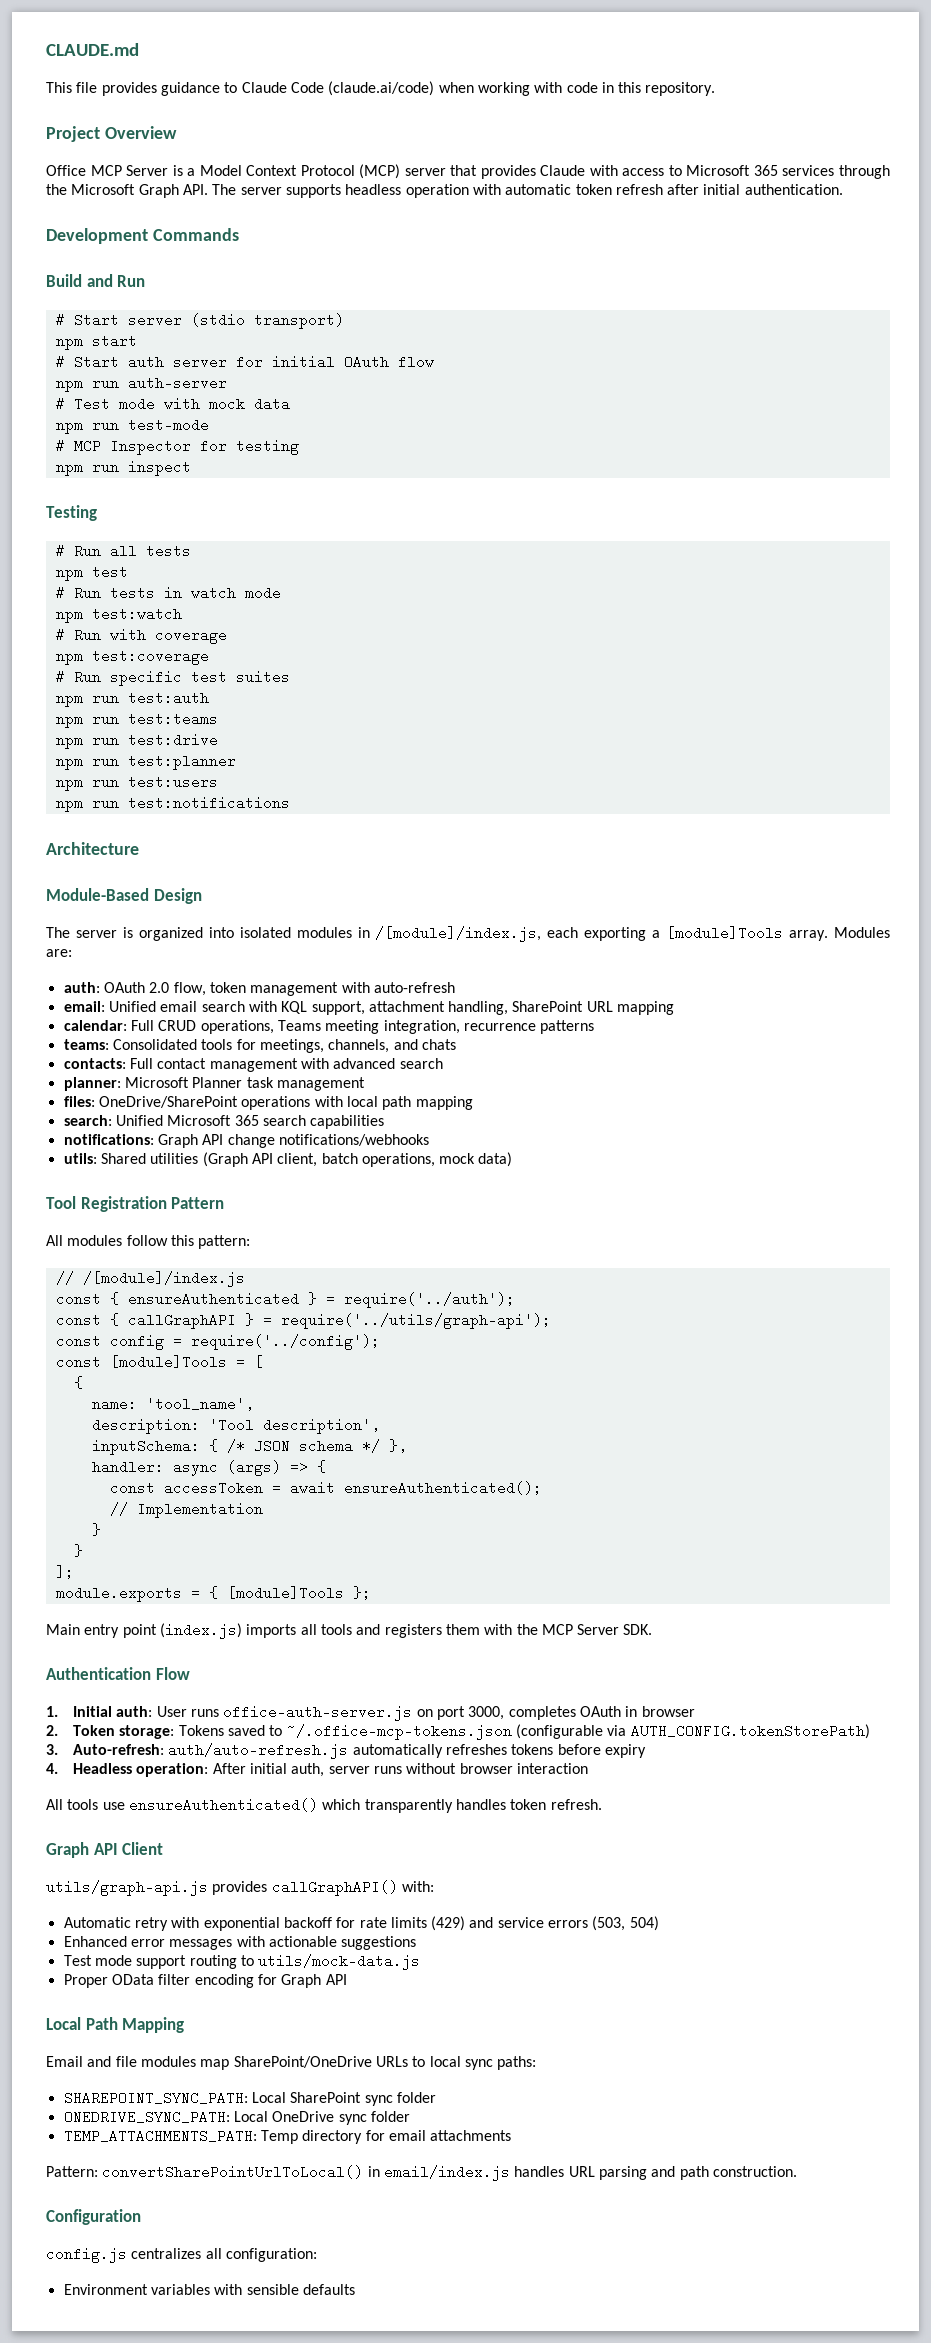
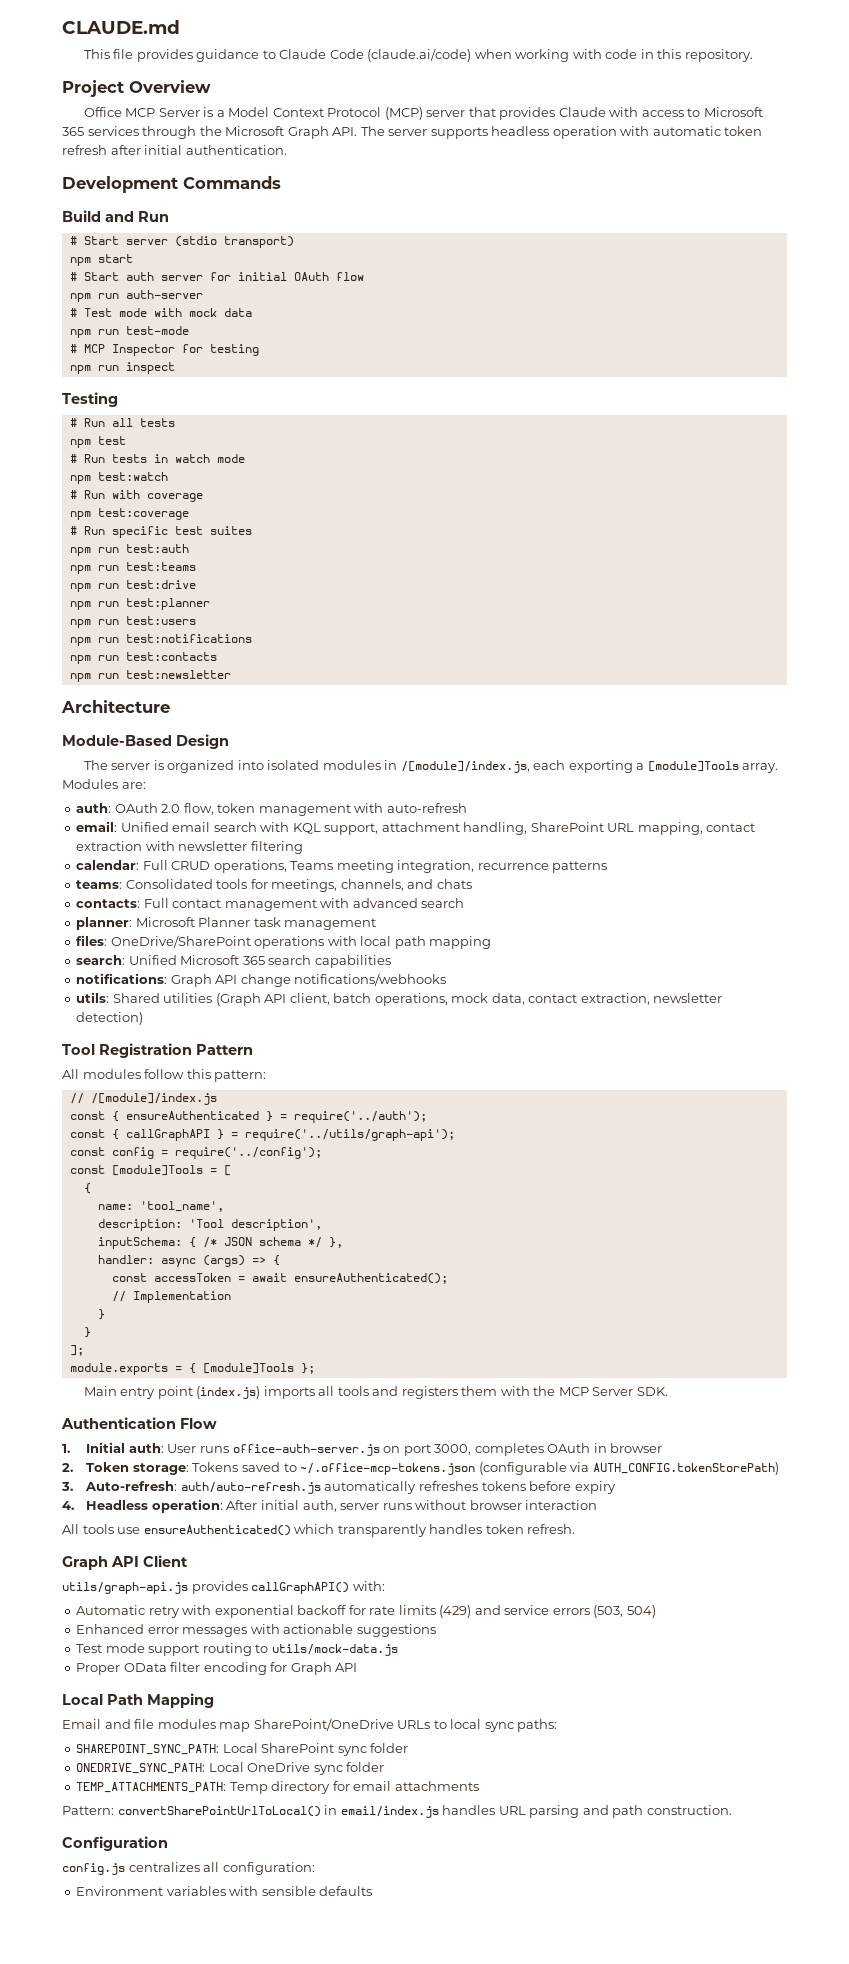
+ npm run test:contacts
+ npm run test:newsletter
- email: Unified email search with KQL support, attachment handling, SharePoint URL mapping
+ email: Unified email search with KQL support, attachment handling, SharePoint URL mapping, contact extraction with newsletter filtering
- utils: Shared utilities (Graph API client, batch operations, mock data)
+ utils: Shared utilities (Graph API client, batch operations, mock data, contact extraction, newsletter detection)

